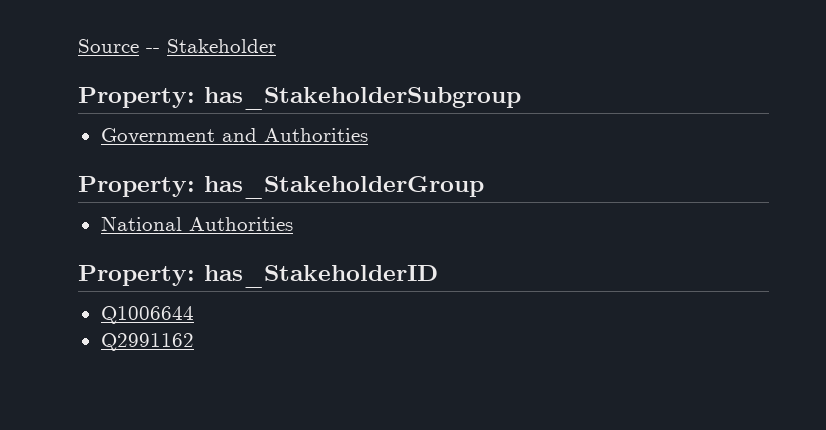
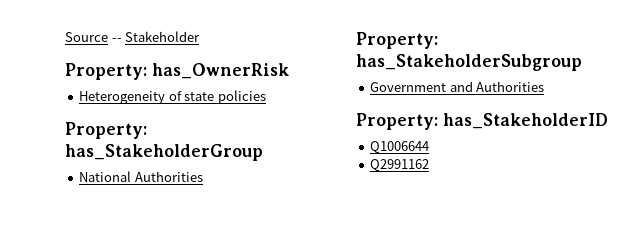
+ Property: has_OwnerRisk
+ Heterogeneity of state policies
+ Property: has_StakeholderGroup
+ National Authorities
- Property: has_StakeholderGroup
- National Authorities

